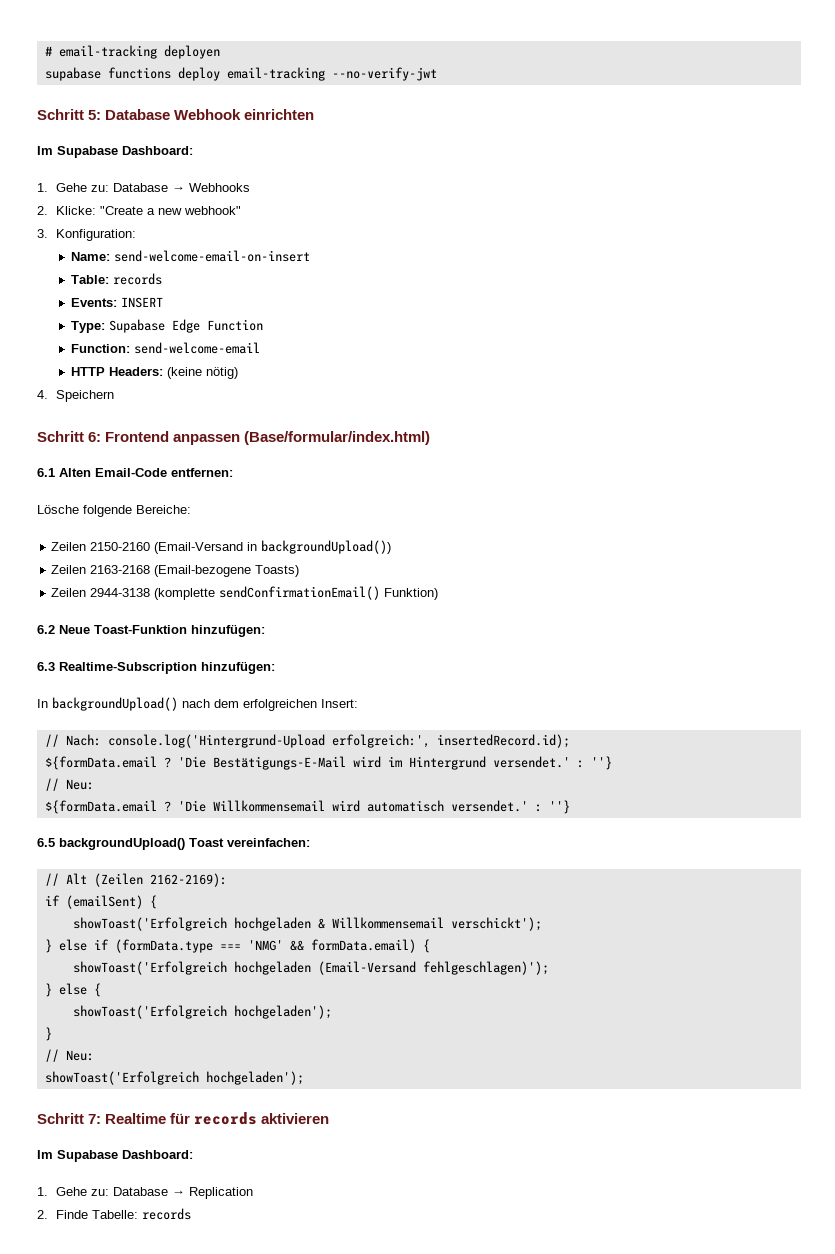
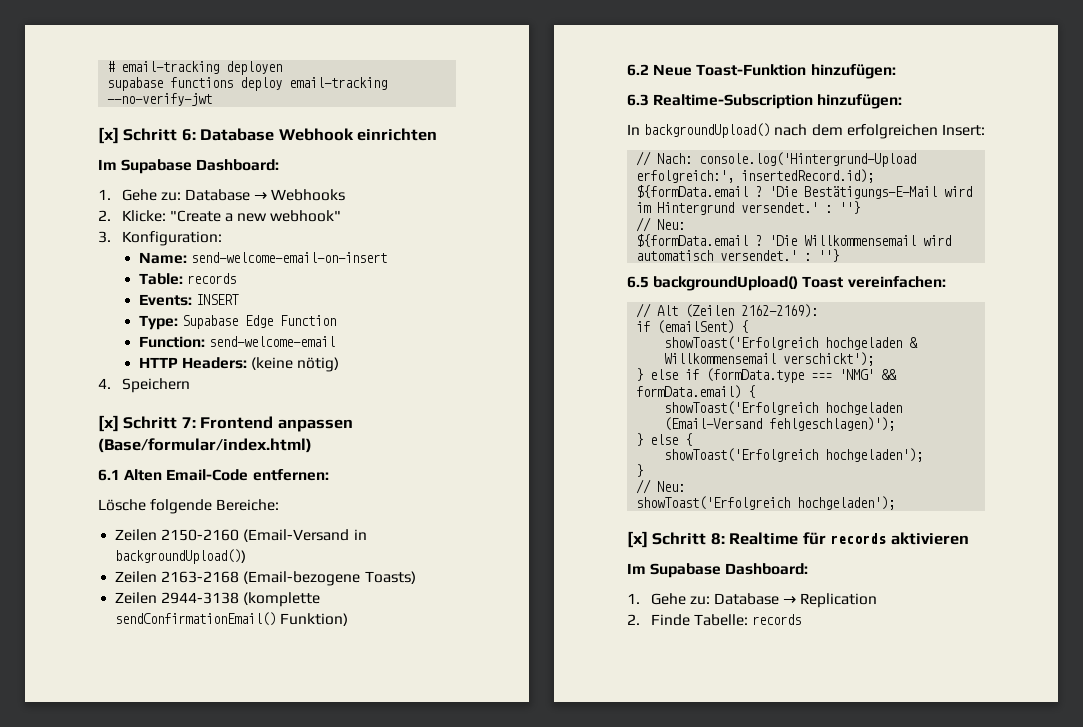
- Schritt 5: Database Webhook einrichten
+ [x] Schritt 6: Database Webhook einrichten
- Schritt 6: Frontend anpassen (Base/formular/index.html)
+ [x] Schritt 7: Frontend anpassen (Base/formular/index.html)
- Schritt 7: Realtime für records aktivieren
+ [x] Schritt 8: Realtime für records aktivieren

